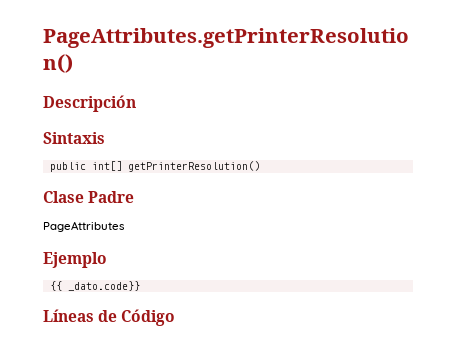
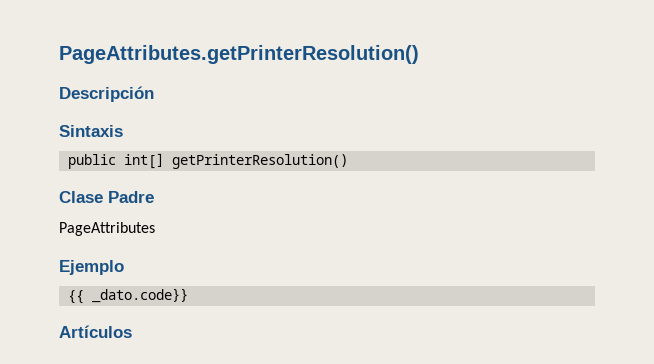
- Líneas de Código
+ Artículos

